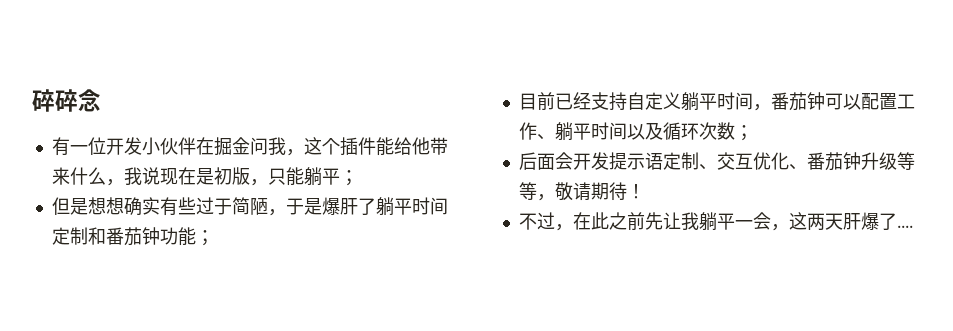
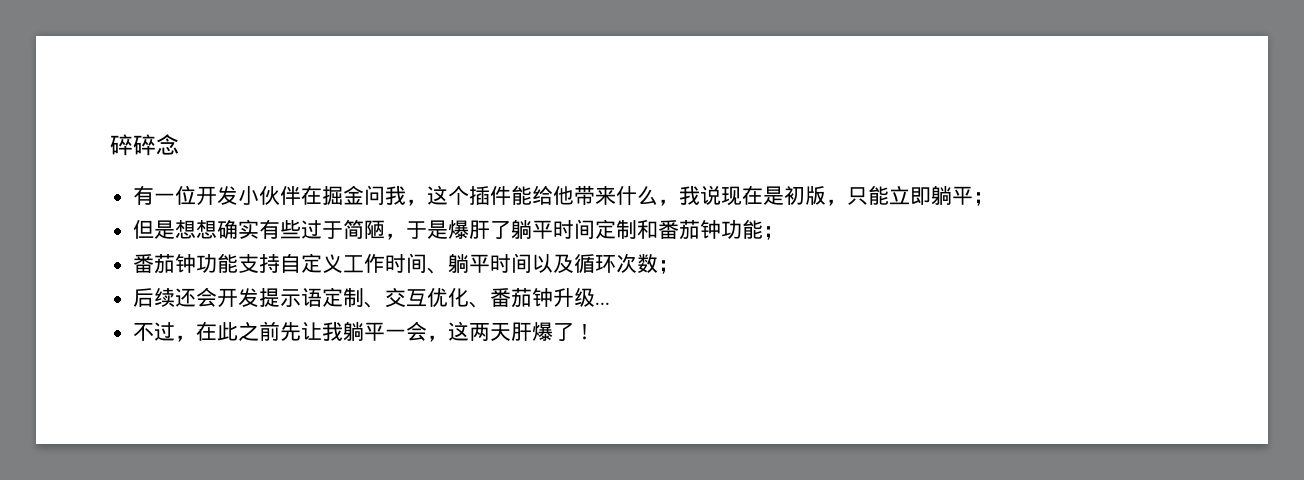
- 有一位开发小伙伴在掘金问我，这个插件能给他带来什么，我说现在是初版，只能躺平；
+ 有一位开发小伙伴在掘金问我，这个插件能给他带来什么，我说现在是初版，只能立即躺平；
- 目前已经支持自定义躺平时间，番茄钟可以配置工作、躺平时间以及循环次数；
+ 番茄钟功能支持自定义工作时间、躺平时间以及循环次数；
- 后面会开发提示语定制、交互优化、番茄钟升级等等，敬请期待！
+ 后续还会开发提示语定制、交互优化、番茄钟升级...
- 不过，在此之前先让我躺平一会，这两天肝爆了....
+ 不过，在此之前先让我躺平一会，这两天肝爆了！

